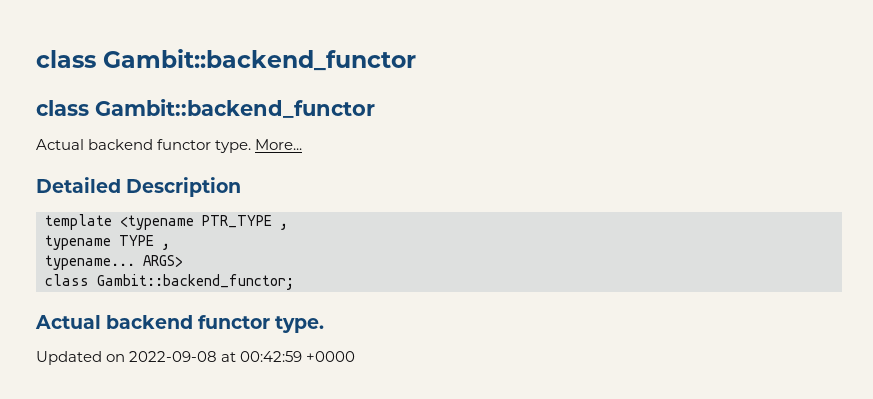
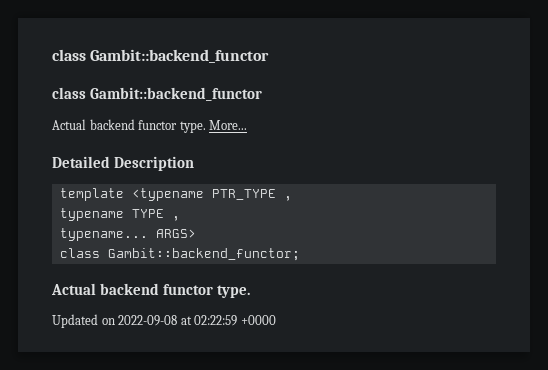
- Updated on 2022-09-08 at 00:42:59 +0000
+ Updated on 2022-09-08 at 02:22:59 +0000

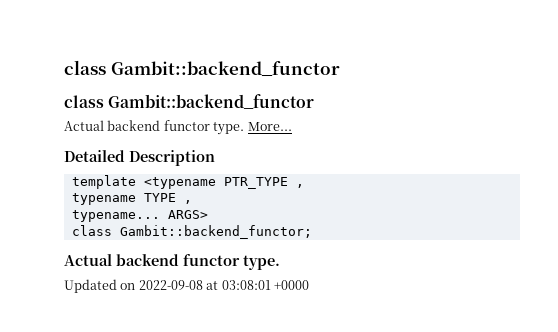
- Updated on 2022-09-08 at 02:22:59 +0000
+ Updated on 2022-09-08 at 03:08:01 +0000

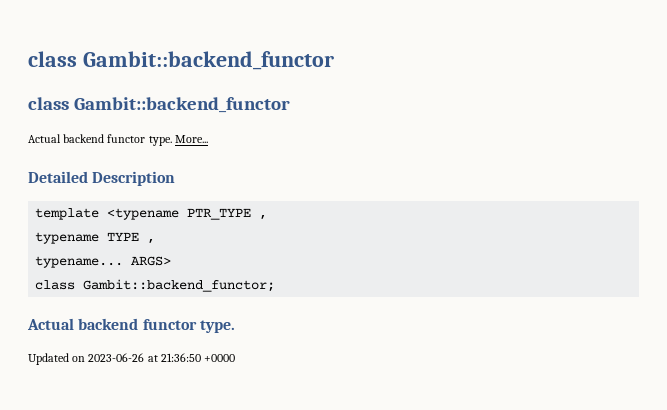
- Updated on 2022-09-08 at 03:08:01 +0000
+ Updated on 2023-06-26 at 21:36:50 +0000

